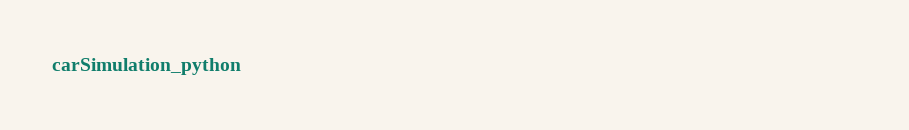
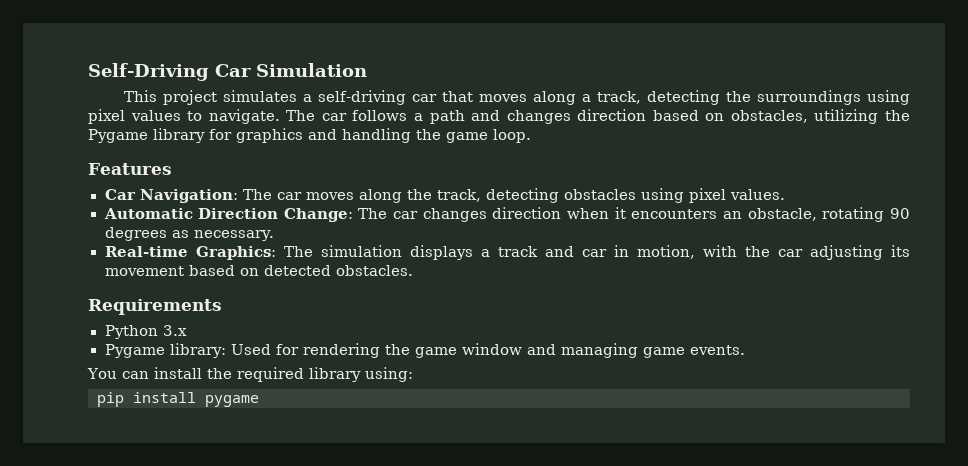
- carSimulation_python
+ Self-Driving Car Simulation
+ This project simulates a self-driving car that moves along a track, detecting the surroundings using pixel values to navigate. The car follows a path and changes direction based on obstacles, utilizing the Pygame library for graphics and handling the game loop.
+ Features
+ Car Navigation: The car moves along the track, detecting obstacles using pixel values.
+ Automatic Direction Change: The car changes direction when it encounters an obstacle, rotating 90 degrees as necessary.
+ Real-time Graphics: The simulation displays a track and car in motion, with the car adjusting its movement based on detected obstacles.
+ Requirements
+ Python 3.x
+ Pygame library: Used for rendering the game window and managing game events.
+ You can install the required library using:
+ pip install pygame

